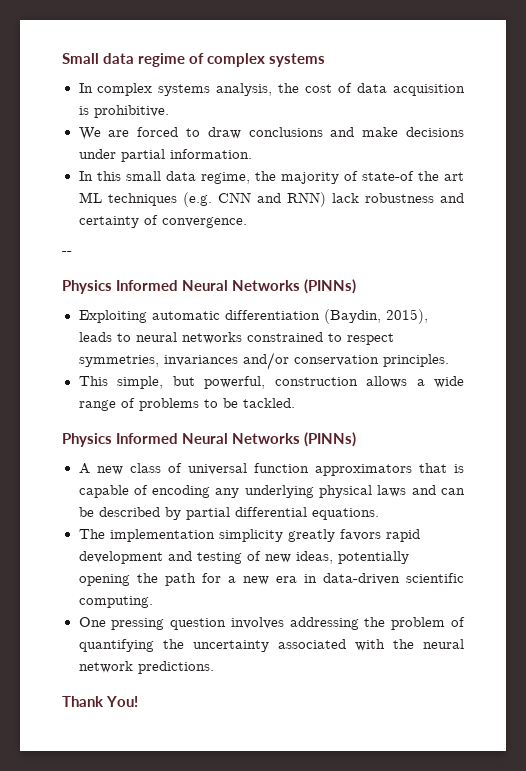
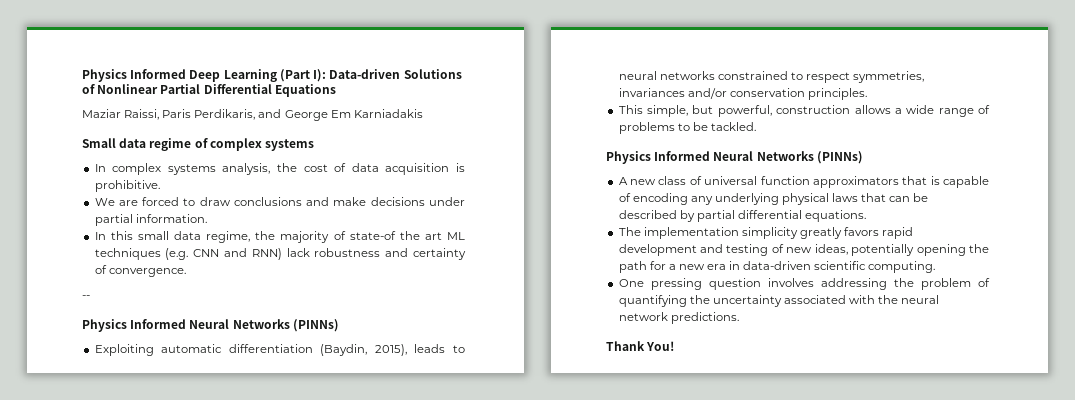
+ Physics Informed Deep Learning (Part I): Data-driven Solutions of Nonlinear Partial Differential Equations
+ Maziar Raissi, Paris Perdikaris, and George Em Karniadakis
- A new class of universal function approximators that is capable of encoding any underlying physical laws and can be described by partial differential equations.
+ A new class of universal function approximators that is capable of encoding any underlying physical laws that can be described by partial differential equations.

